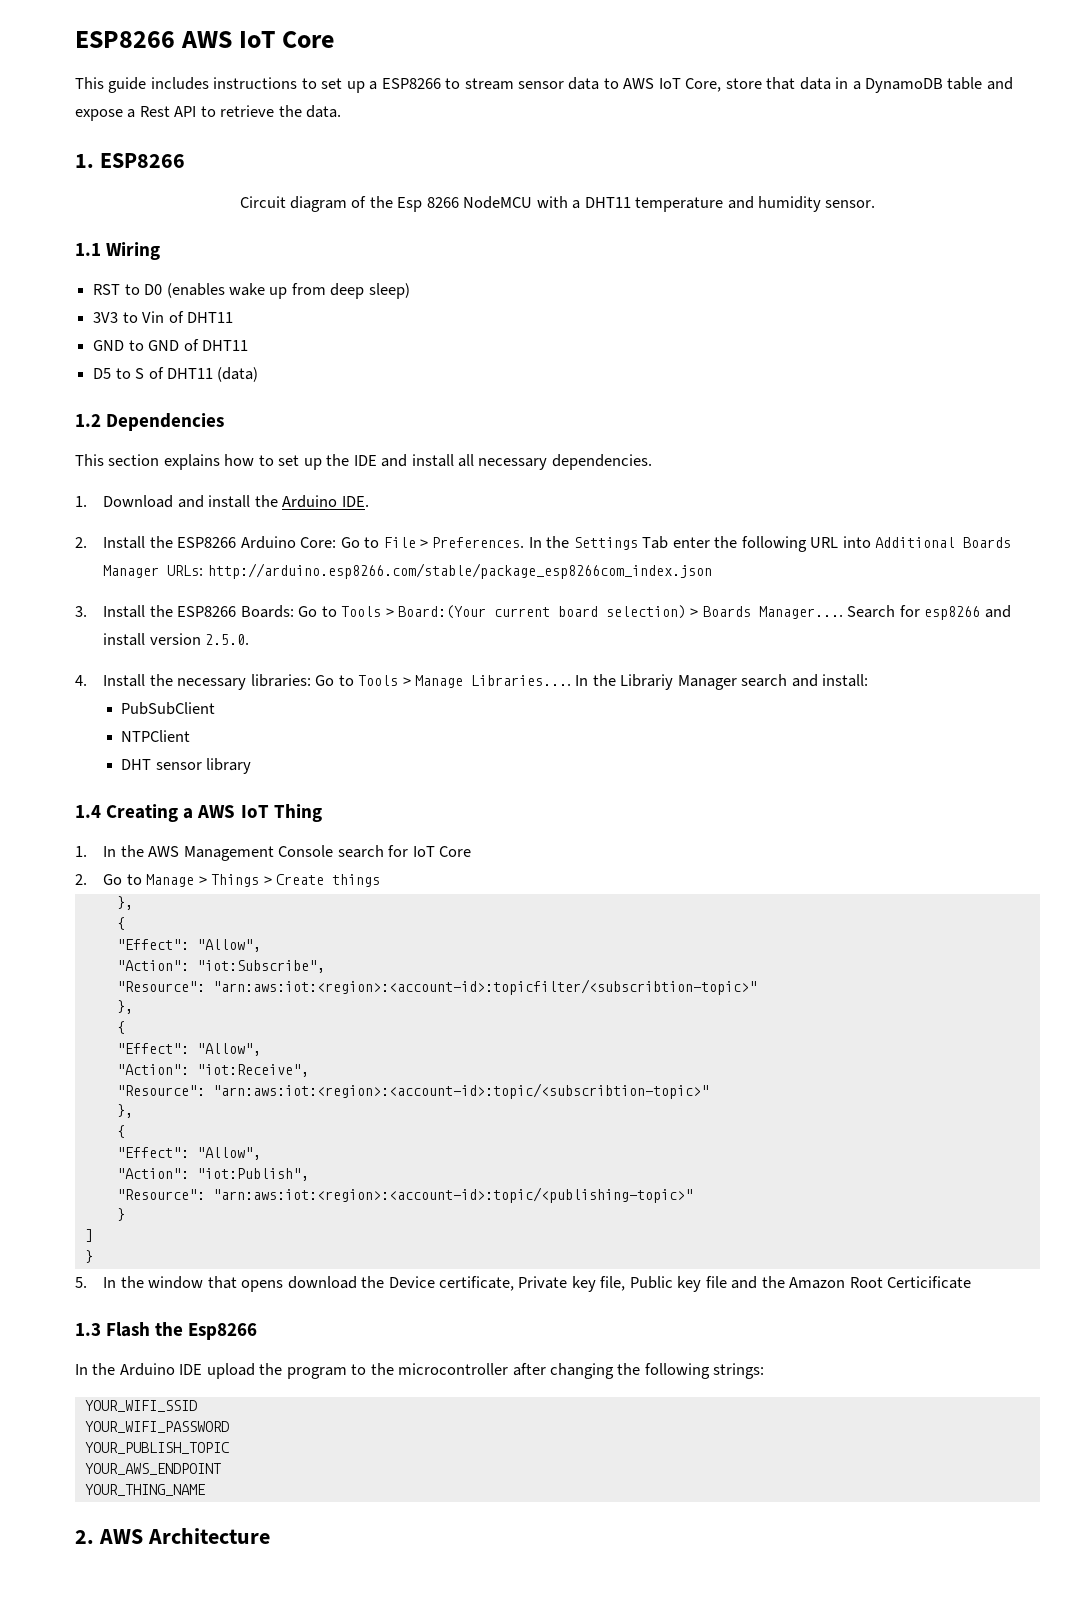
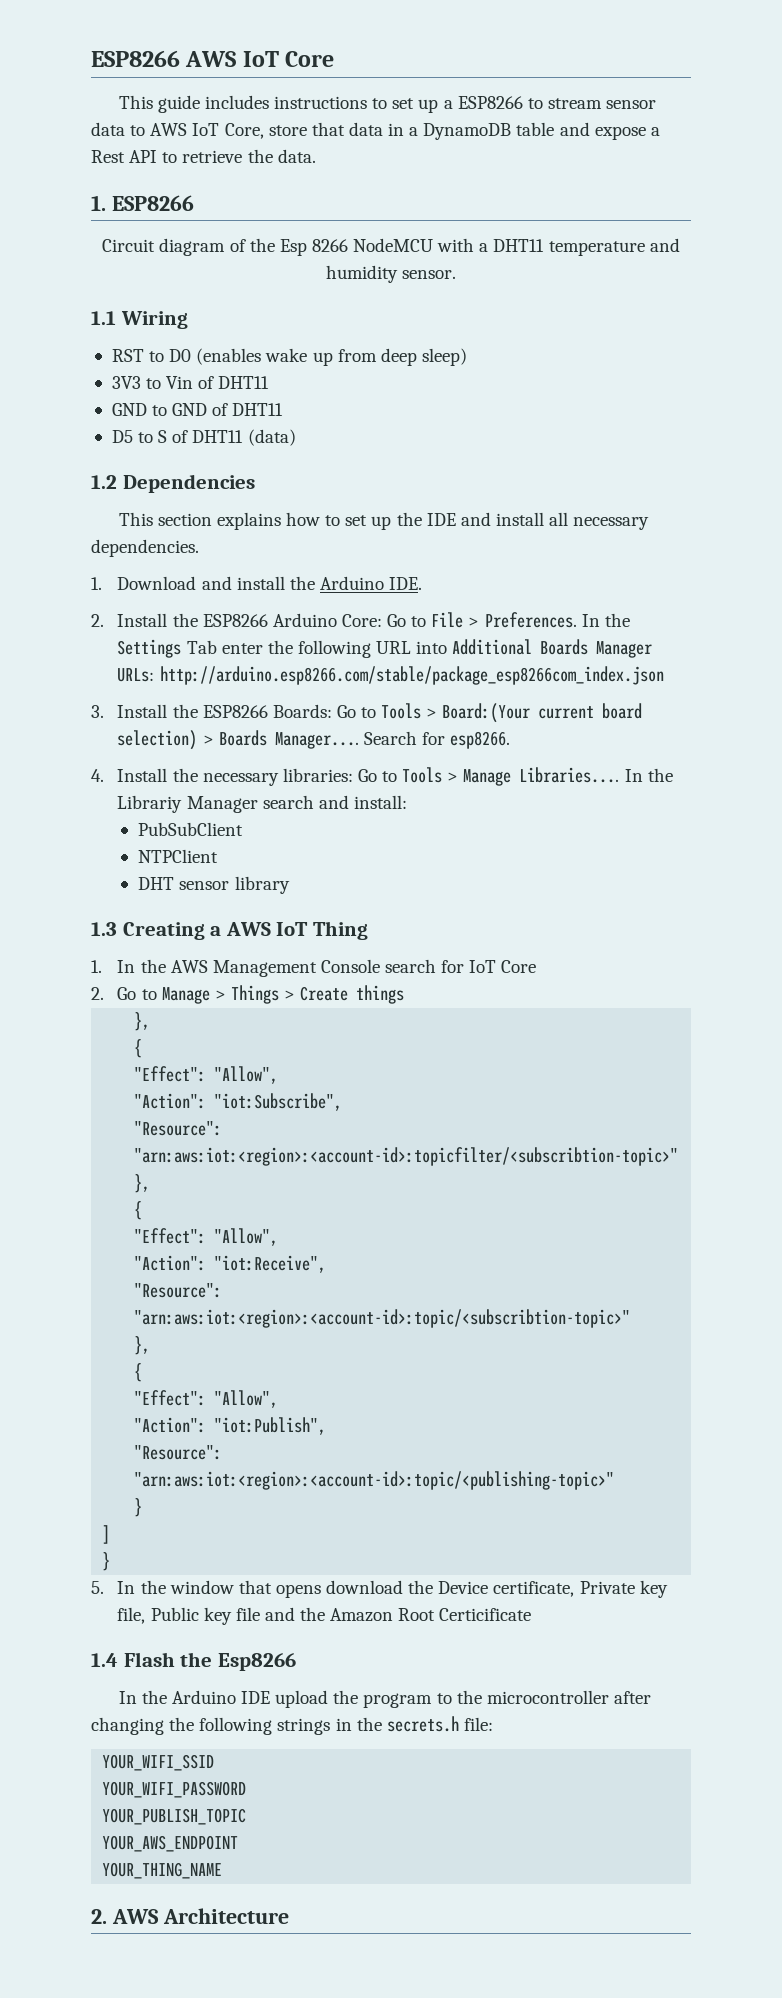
- Search for esp8266 and install version 2.5.0.
+ Search for esp8266.
- 1.4 Creating a AWS IoT Thing
+ 1.3 Creating a AWS IoT Thing
- 1.3 Flash the Esp8266
+ 1.4 Flash the Esp8266
- In the Arduino IDE upload the program to the microcontroller after changing the following strings:
+ In the Arduino IDE upload the program to the microcontroller after changing the following strings in the secrets.h file:

